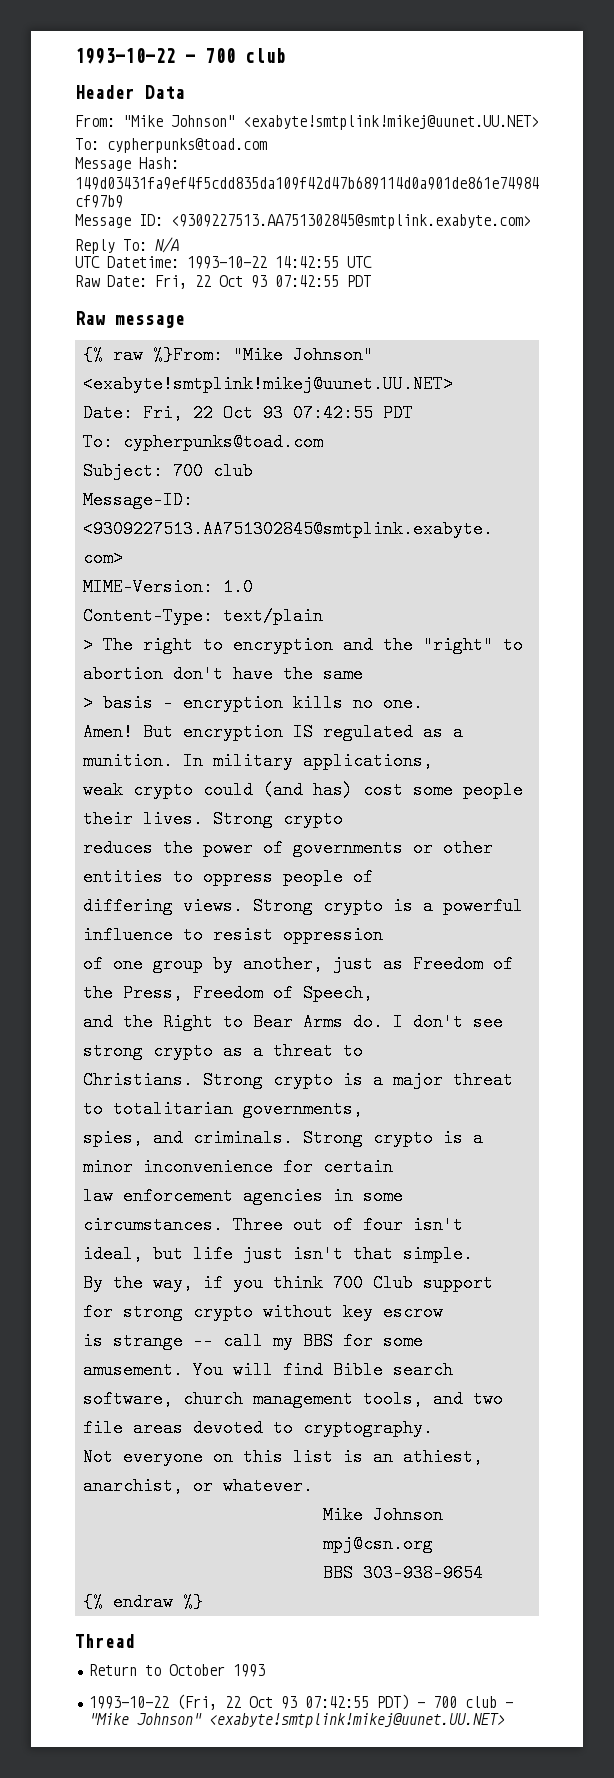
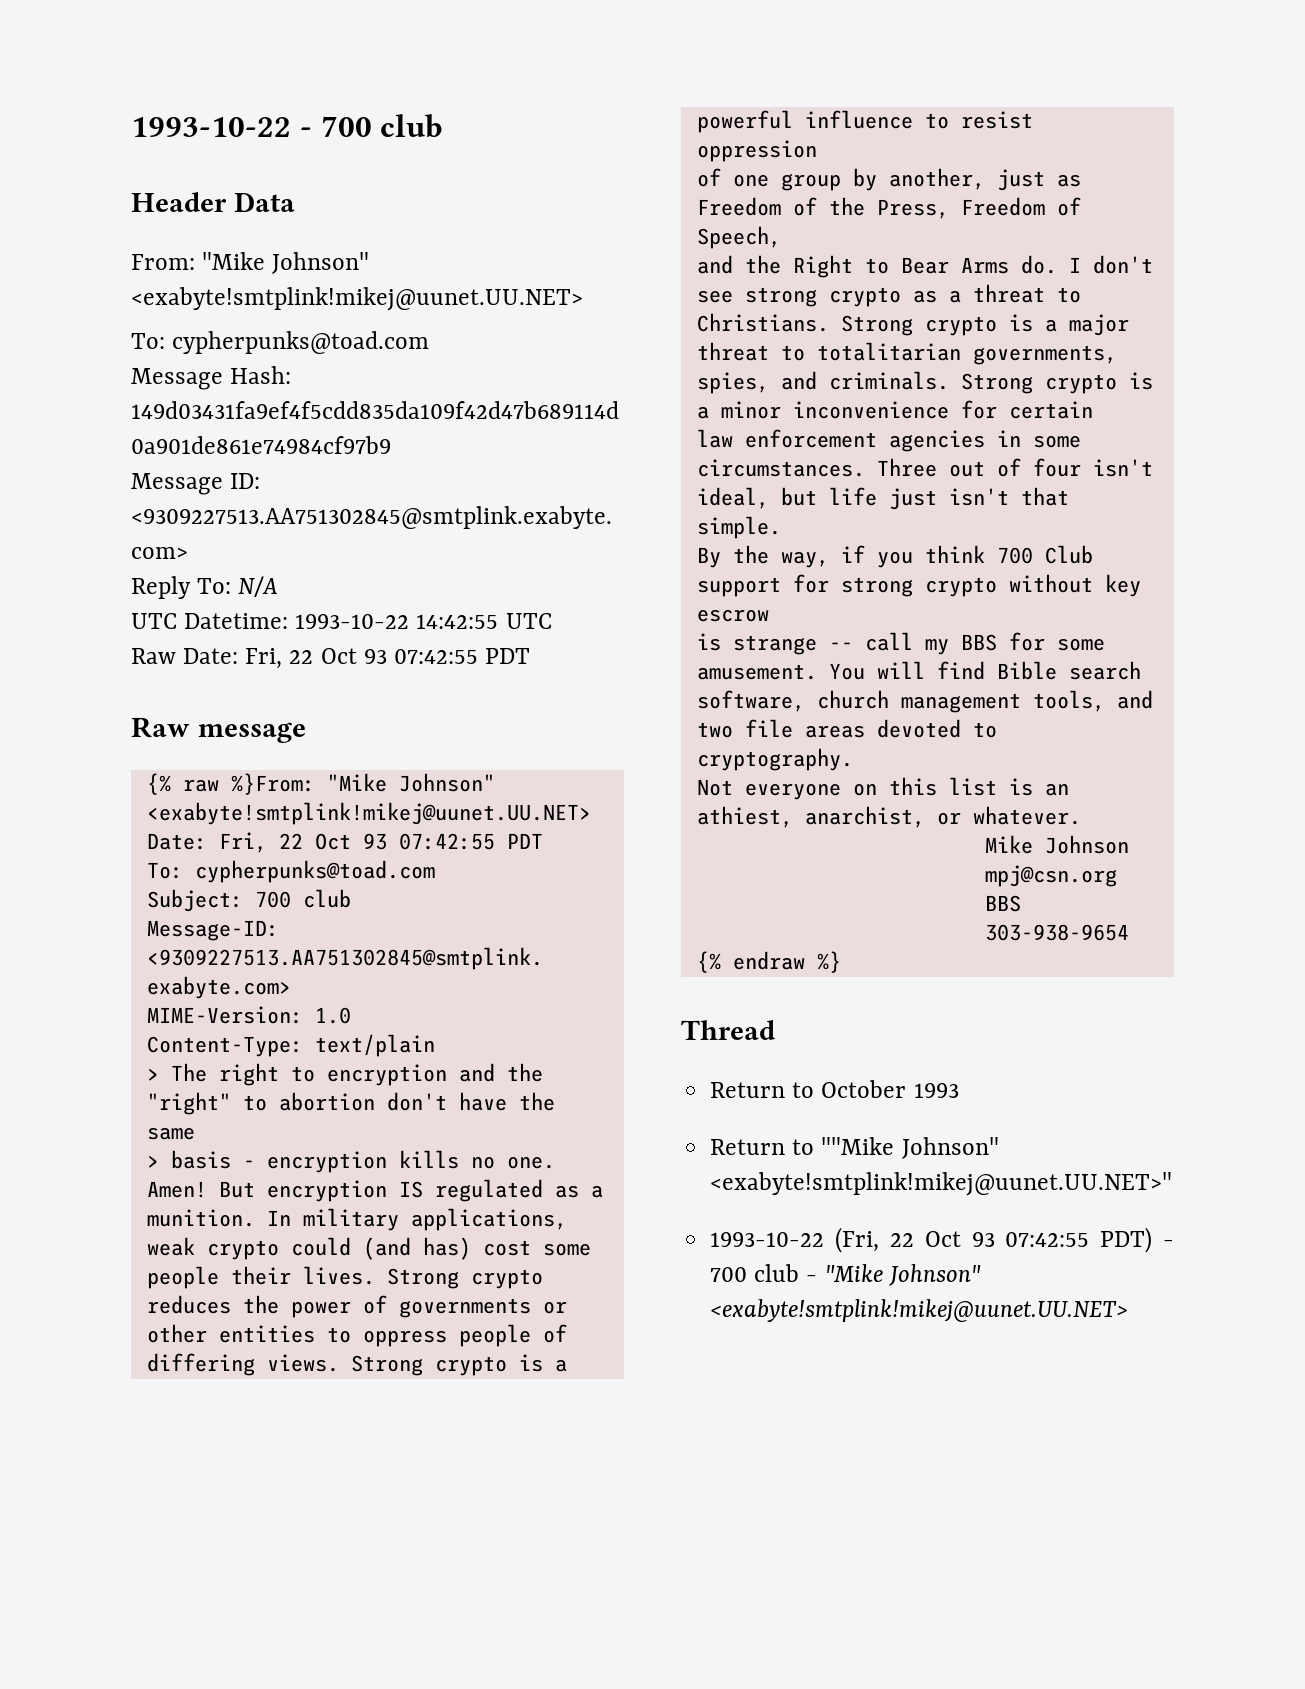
+ Return to ""Mike Johnson" <exabyte!smtplink!mikej@uunet.UU.NET>"

